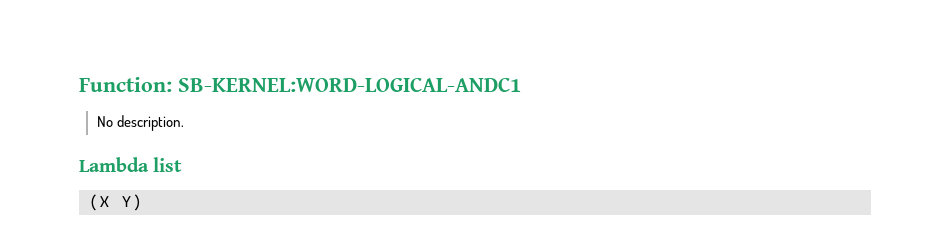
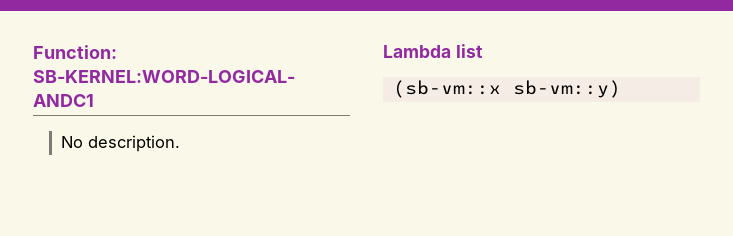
- (X Y)
+ (sb-vm::x sb-vm::y)

